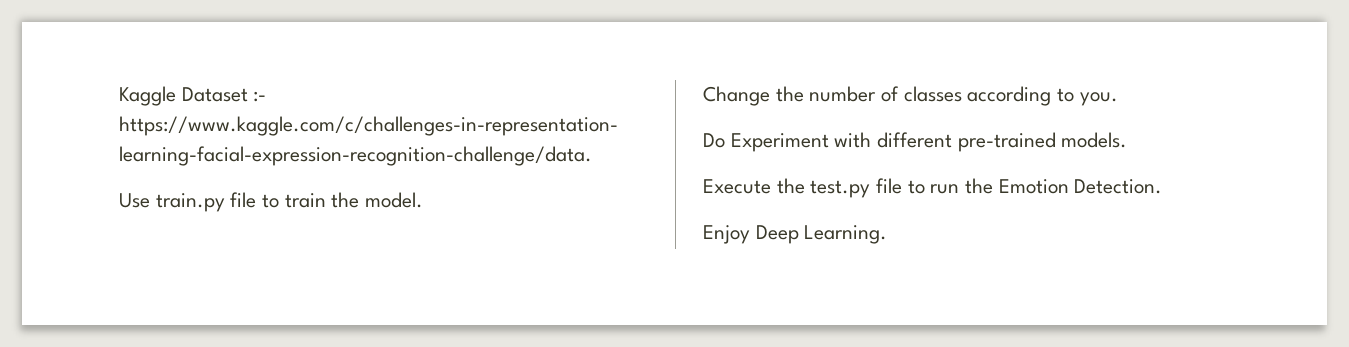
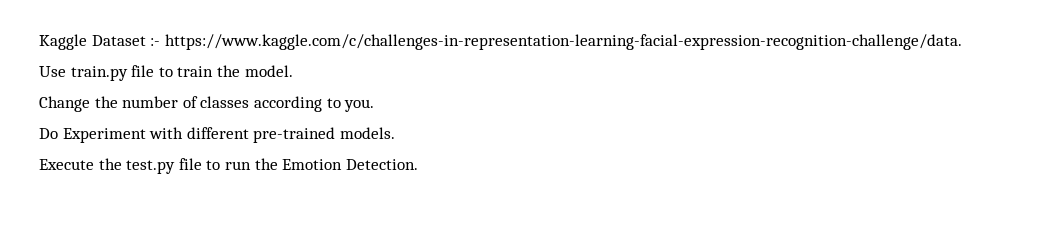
- Enjoy Deep Learning.

